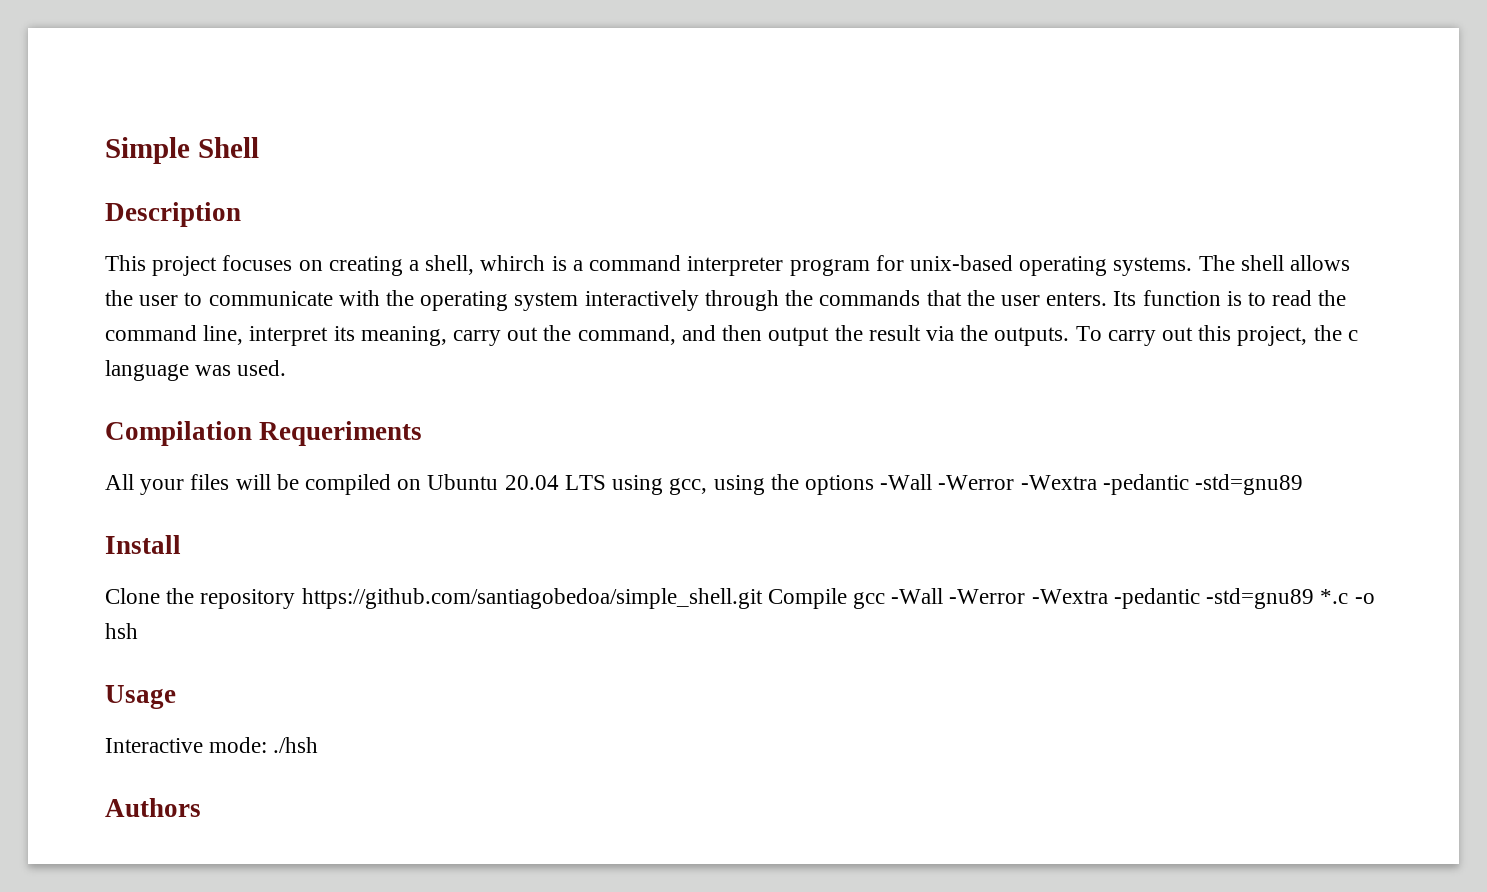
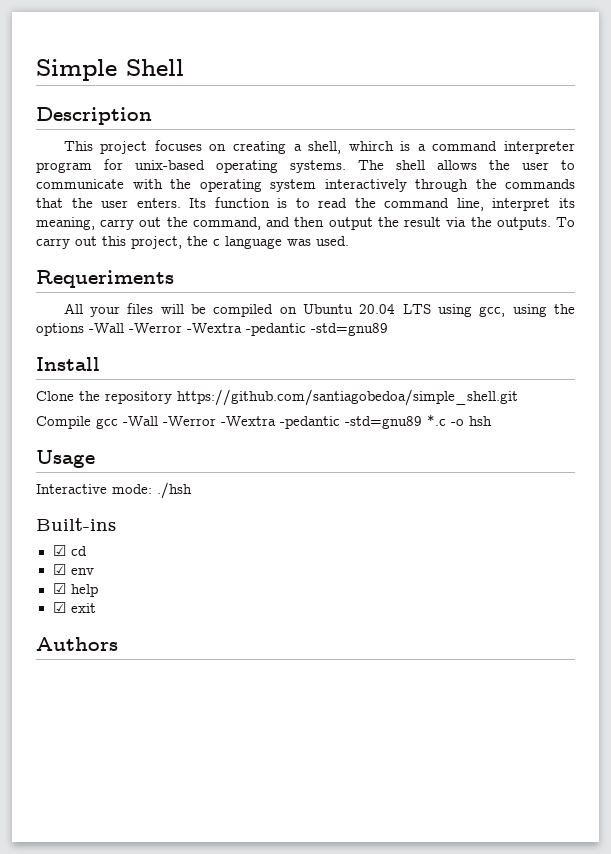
- Compilation Requeriments
+ Requeriments
- Clone the repository https://github.com/santiagobedoa/simple_shell.git Compile gcc -Wall -Werror -Wextra -pedantic -std=gnu89 *.c -o hsh
+ Clone the repository https://github.com/santiagobedoa/simple_shell.git
+ Compile gcc -Wall -Werror -Wextra -pedantic -std=gnu89 *.c -o hsh
+ Built-ins
+ ☑ cd
+ ☑ env
+ ☑ help
+ ☑ exit

